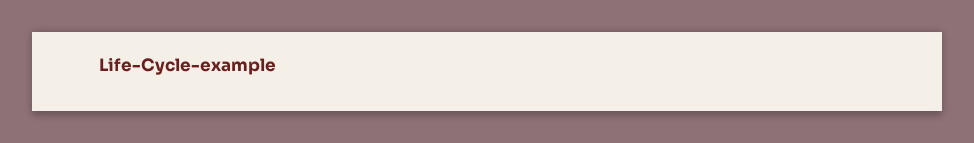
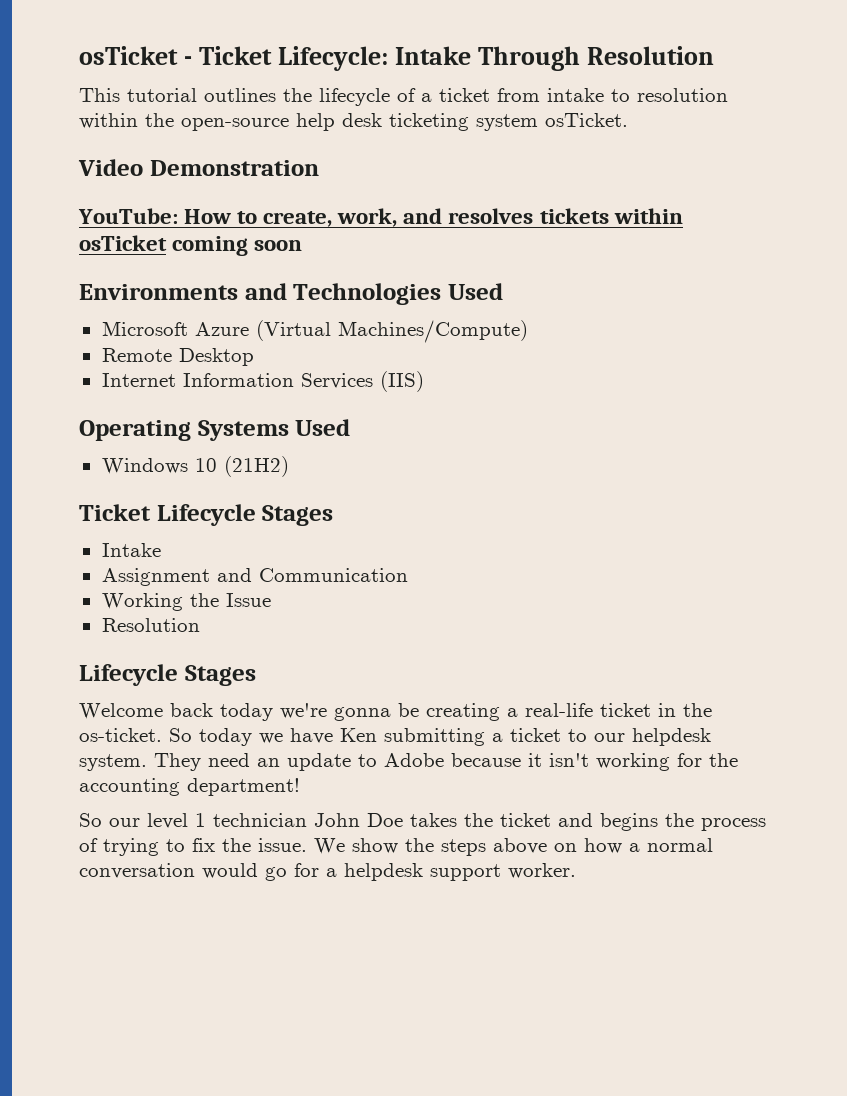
- Life-Cycle-example
+ osTicket - Ticket Lifecycle: Intake Through Resolution
+ This tutorial outlines the lifecycle of a ticket from intake to resolution within the open-source help desk ticketing system osTicket.
+ Video Demonstration
+ YouTube: How to create, work, and resolves tickets within osTicket coming soon
+ Environments and Technologies Used
+ Microsoft Azure (Virtual Machines/Compute)
+ Remote Desktop
+ Internet Information Services (IIS)
+ Operating Systems Used
+ Windows 10 (21H2)
+ Ticket Lifecycle Stages
+ Intake
+ Assignment and Communication
+ Working the Issue
+ Resolution
+ Lifecycle Stages
+ Welcome back today we're gonna be creating a real-life ticket in the os-ticket. So today we have Ken submitting a ticket to our helpdesk system. They need an update to Adobe because it isn't working for the accounting department!
+ So our level 1 technician John Doe takes the ticket and begins the process of trying to fix the issue. We show the steps above on how a normal conversation would go for a helpdesk support worker.

